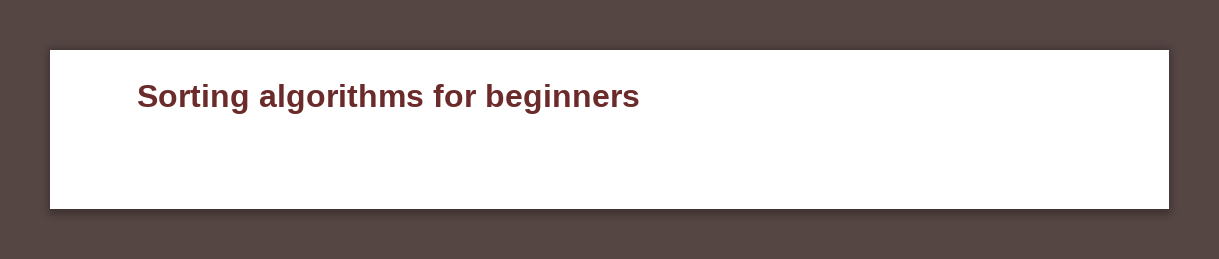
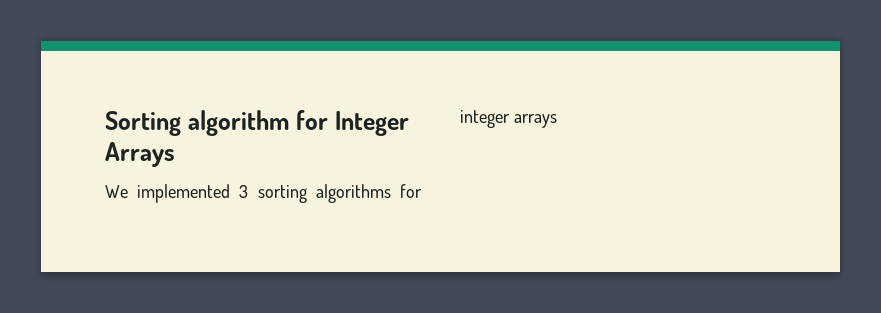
- Sorting algorithms for beginners
+ Sorting algorithm for Integer Arrays
+ We implemented 3 sorting algorithms for integer arrays

